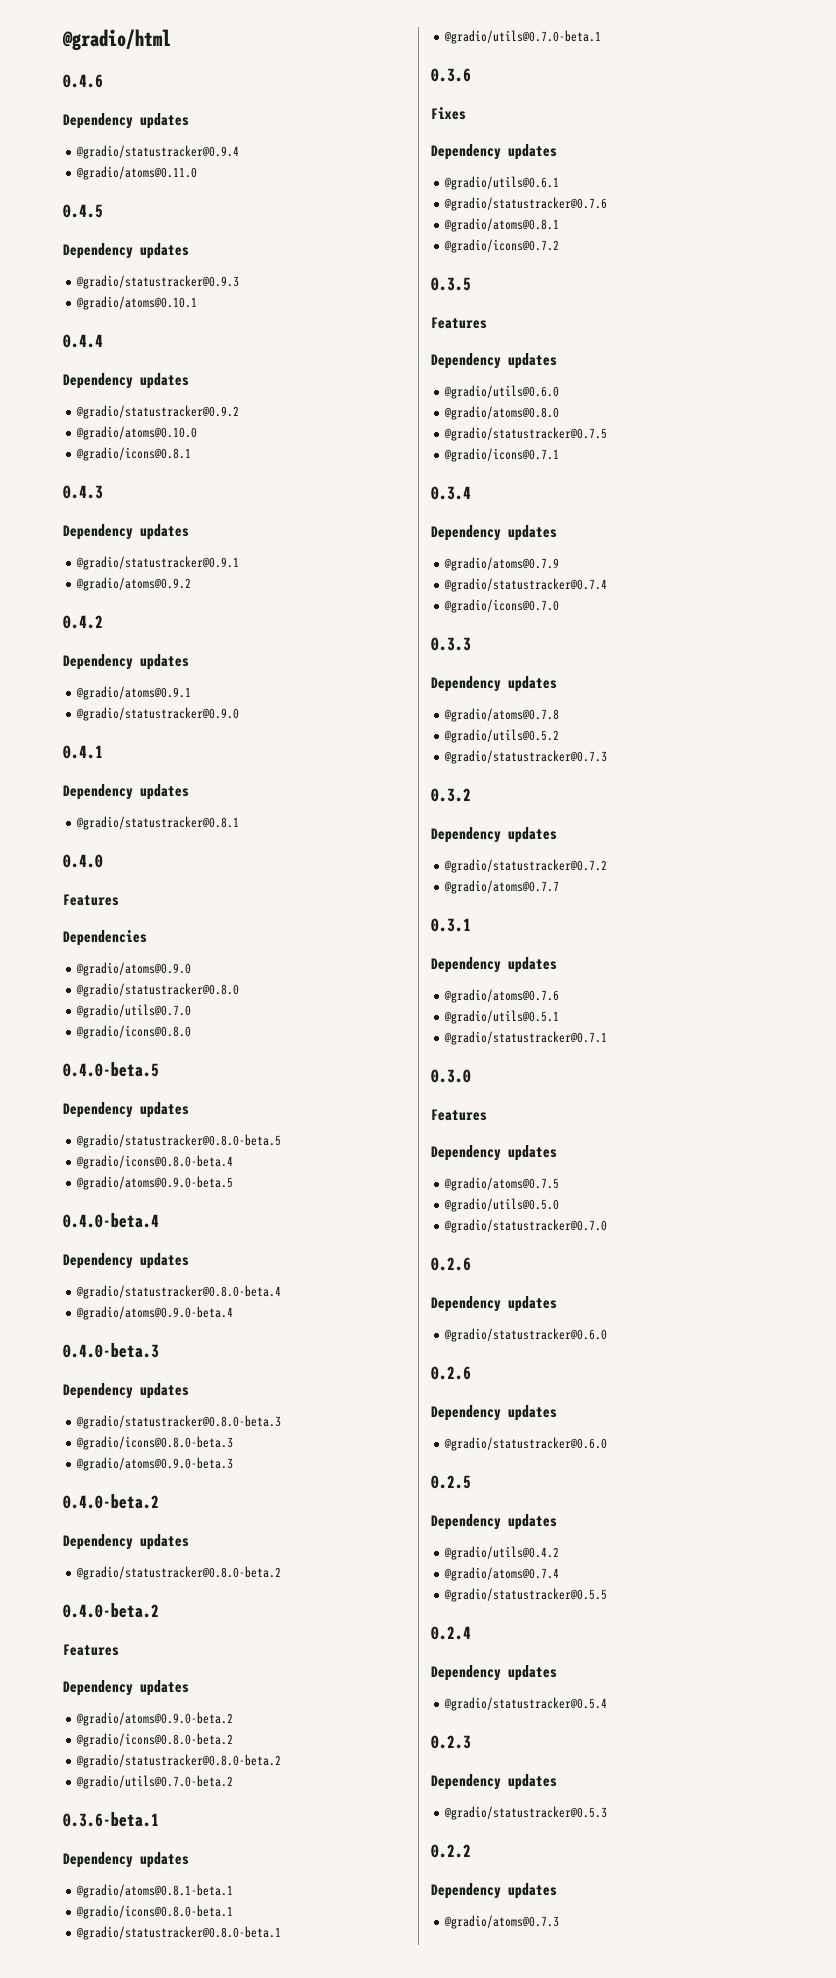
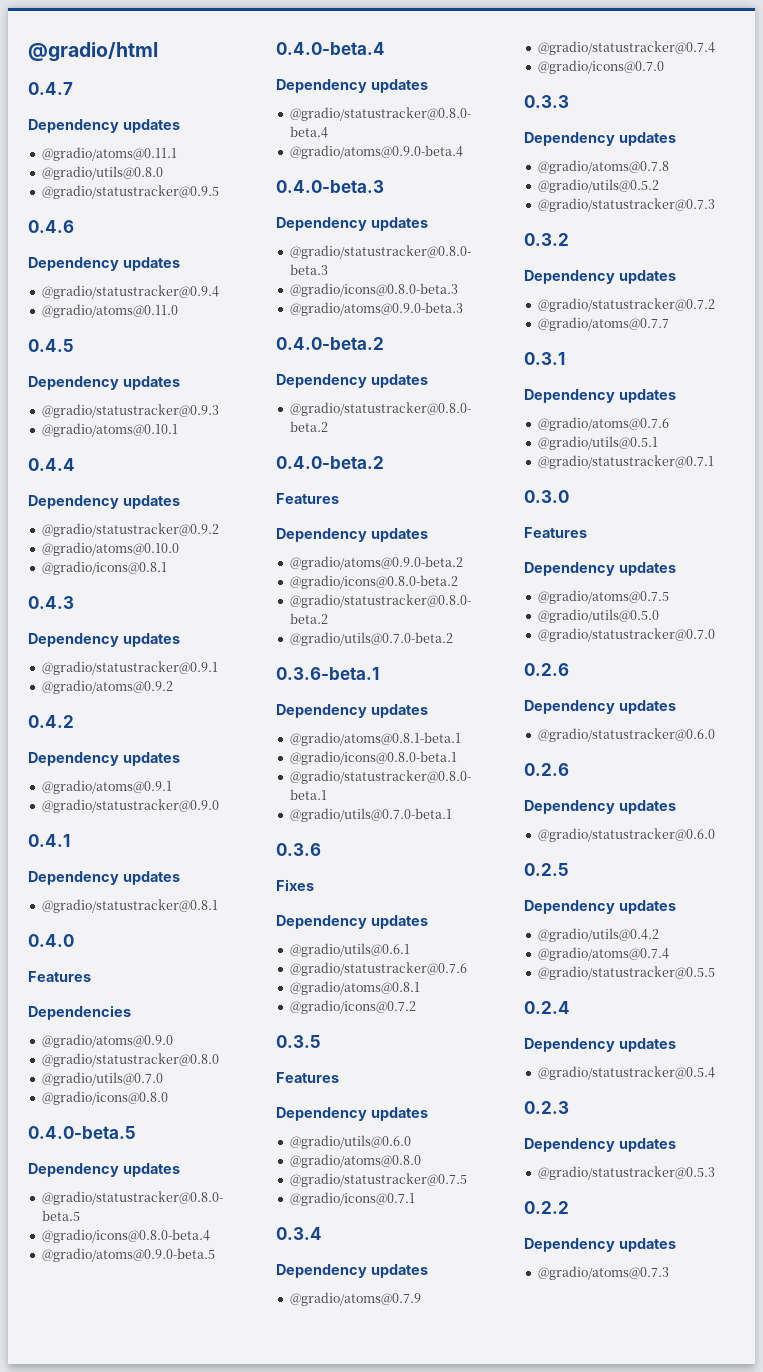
+ 0.4.7
+ Dependency updates
+ @gradio/atoms@0.11.1
+ @gradio/utils@0.8.0
+ @gradio/statustracker@0.9.5

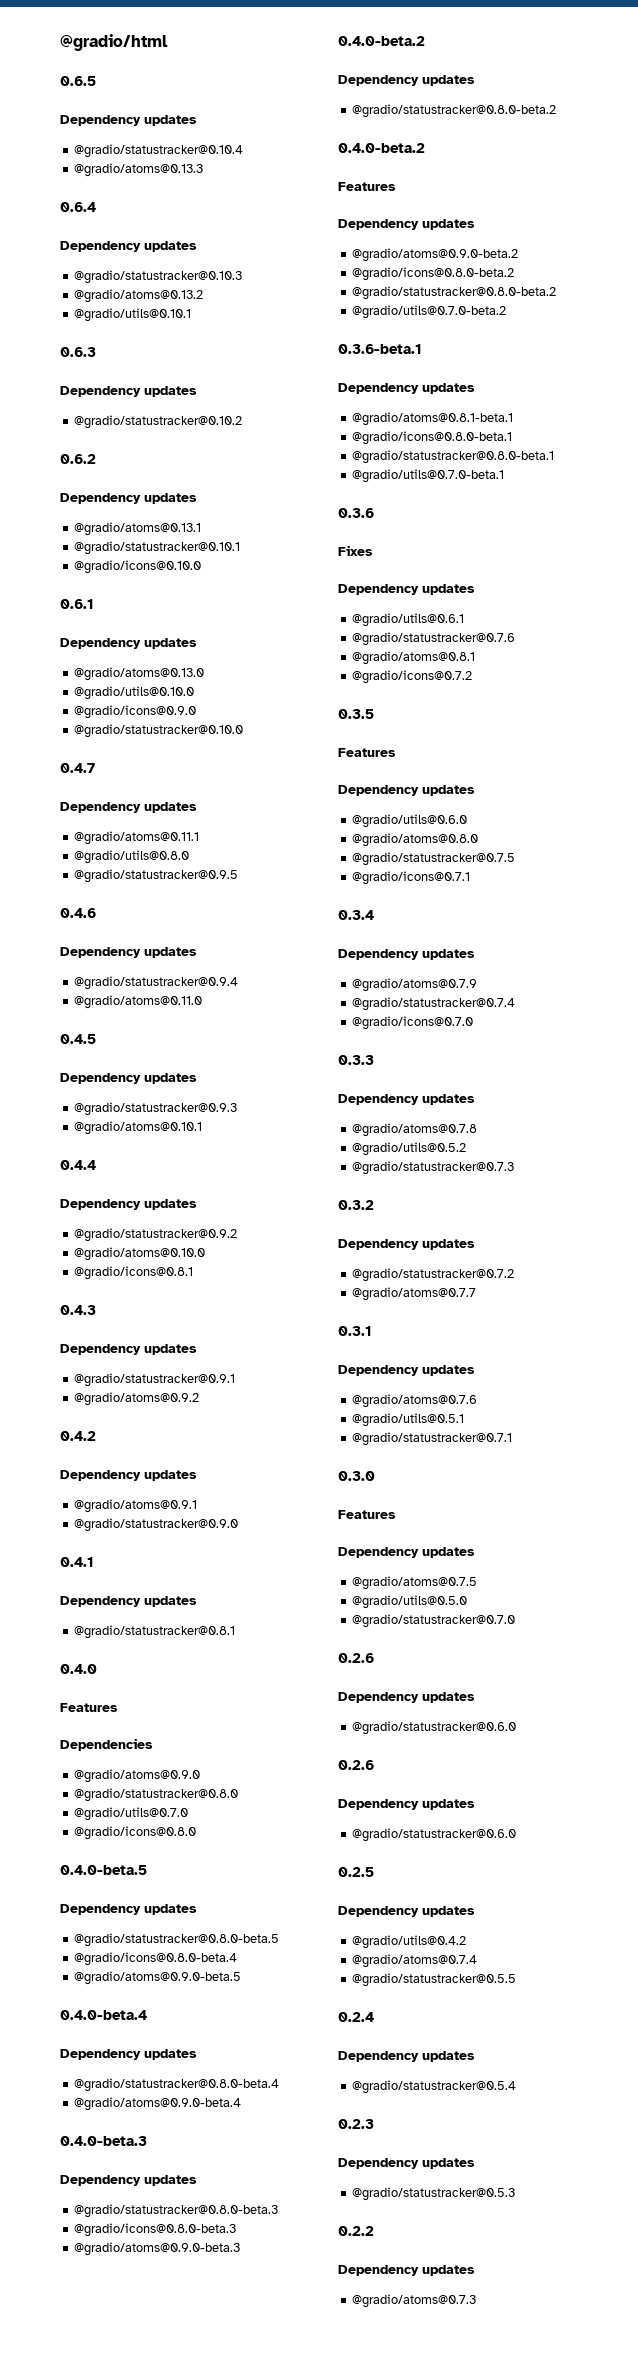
+ 0.6.5
+ Dependency updates
+ @gradio/statustracker@0.10.4
+ @gradio/atoms@0.13.3
+ 0.6.4
+ Dependency updates
+ @gradio/statustracker@0.10.3
+ @gradio/atoms@0.13.2
+ @gradio/utils@0.10.1
+ 0.6.3
+ Dependency updates
+ @gradio/statustracker@0.10.2
+ 0.6.2
+ Dependency updates
+ @gradio/atoms@0.13.1
+ @gradio/statustracker@0.10.1
+ @gradio/icons@0.10.0
+ 0.6.1
+ Dependency updates
+ @gradio/atoms@0.13.0
+ @gradio/utils@0.10.0
+ @gradio/icons@0.9.0
+ @gradio/statustracker@0.10.0

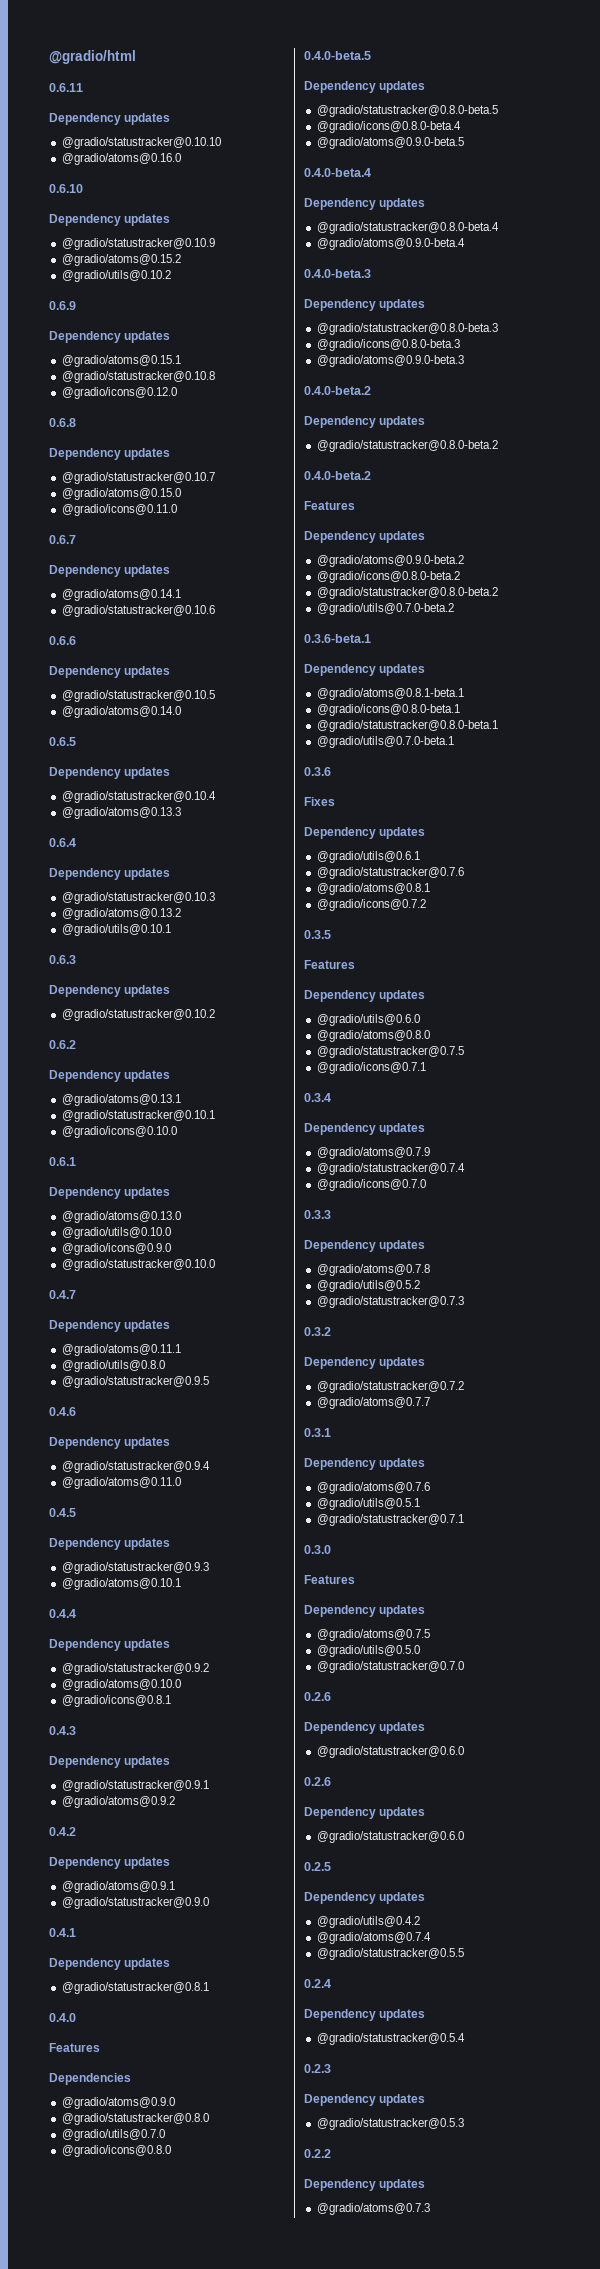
+ 0.6.11
+ Dependency updates
+ @gradio/statustracker@0.10.10
+ @gradio/atoms@0.16.0
+ 0.6.10
+ Dependency updates
+ @gradio/statustracker@0.10.9
+ @gradio/atoms@0.15.2
+ @gradio/utils@0.10.2
+ 0.6.9
+ Dependency updates
+ @gradio/atoms@0.15.1
+ @gradio/statustracker@0.10.8
+ @gradio/icons@0.12.0
+ 0.6.8
+ Dependency updates
+ @gradio/statustracker@0.10.7
+ @gradio/atoms@0.15.0
+ @gradio/icons@0.11.0
+ 0.6.7
+ Dependency updates
+ @gradio/atoms@0.14.1
+ @gradio/statustracker@0.10.6
+ 0.6.6
+ Dependency updates
+ @gradio/statustracker@0.10.5
+ @gradio/atoms@0.14.0

